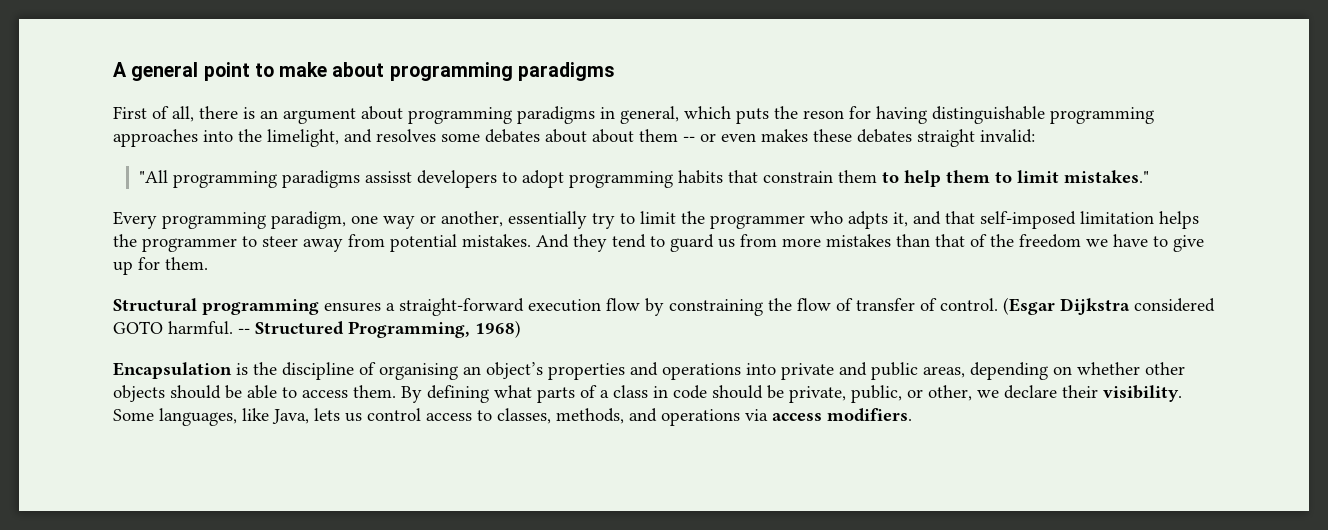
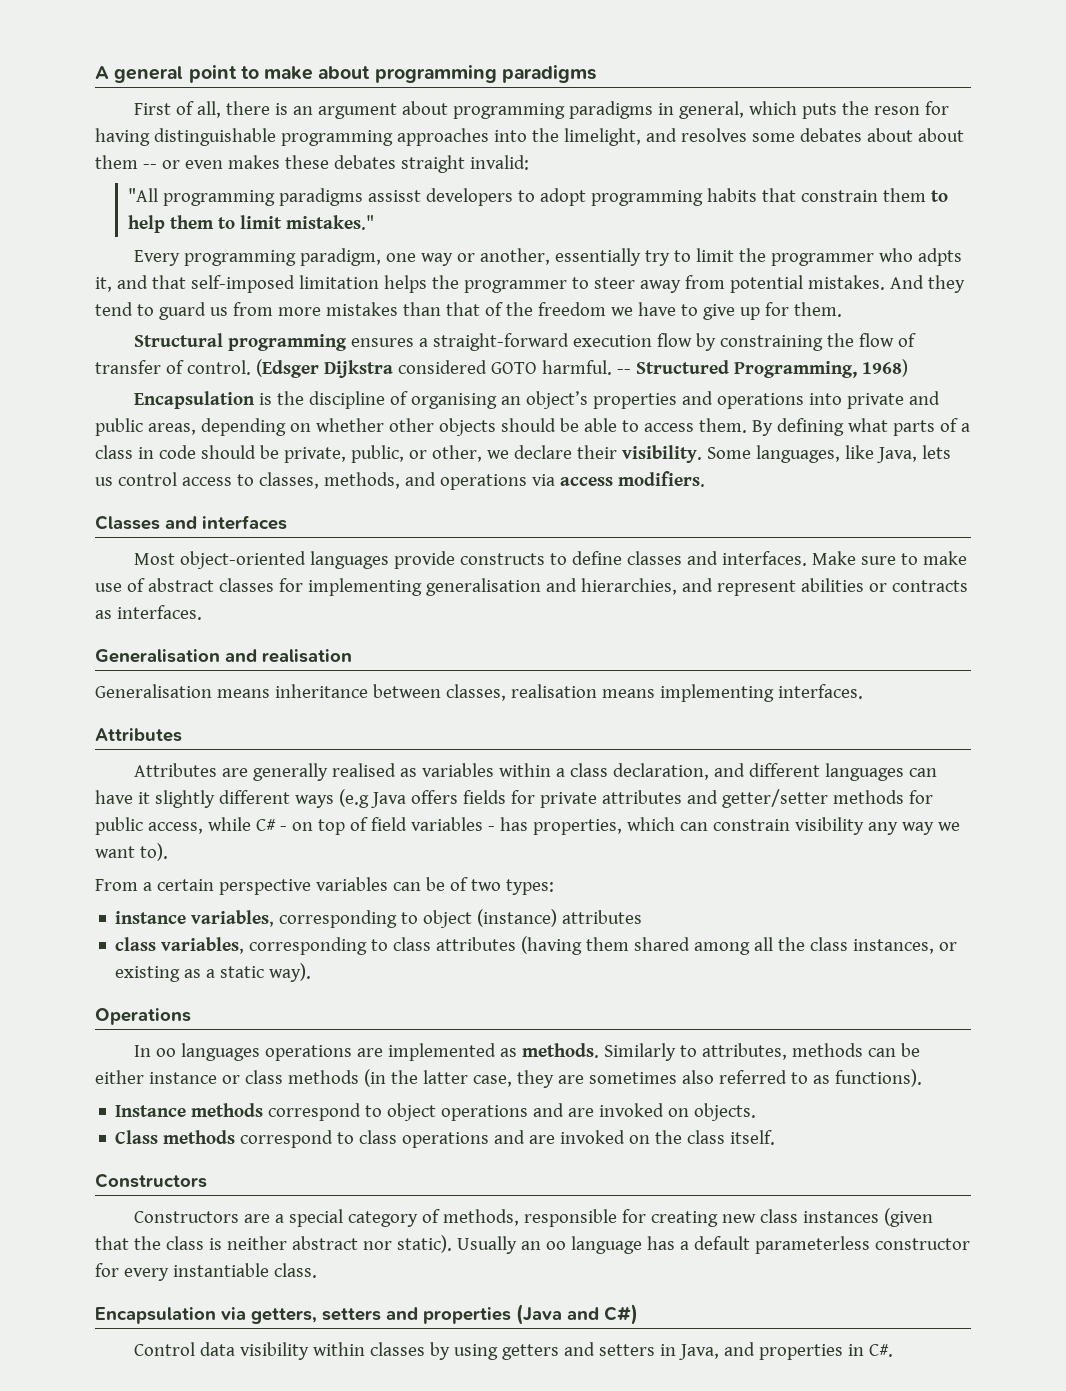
- (Esgar Dijkstra considered GOTO harmful.
+ (Edsger Dijkstra considered GOTO harmful.
+ Classes and interfaces
+ Most object-oriented languages provide constructs to define classes and interfaces. Make sure to make use of abstract classes for implementing generalisation and hierarchies, and represent abilities or contracts as interfaces.
+ Generalisation and realisation
+ Generalisation means inheritance between classes, realisation means implementing interfaces.
+ Attributes
+ Attributes are generally realised as variables within a class declaration, and different languages can have it slightly different ways (e.g Java offers fields for private attributes and getter/setter methods for public access, while C# - on top of field variables - has properties, which can constrain visibility any way we want to).
+ From a certain perspective variables can be of two types:
+ instance variables, corresponding to object (instance) attributes
+ class variables, corresponding to class attributes (having them shared among all the class instances, or existing as a static way).
+ Operations
+ In oo languages operations are implemented as methods. Similarly to attributes, methods can be either instance or class methods (in the latter case, they are sometimes also referred to as functions).
+ Instance methods correspond to object operations and are invoked on objects.
+ Class methods correspond to class operations and are invoked on the class itself.
+ Constructors
+ Constructors are a special category of methods, responsible for creating new class instances (given that the class is neither abstract nor static). Usually an oo language has a default parameterless constructor for every instantiable class.
+ Encapsulation via getters, setters and properties (Java and C#)
+ Control data visibility within classes by using getters and setters in Java, and properties in C#.

